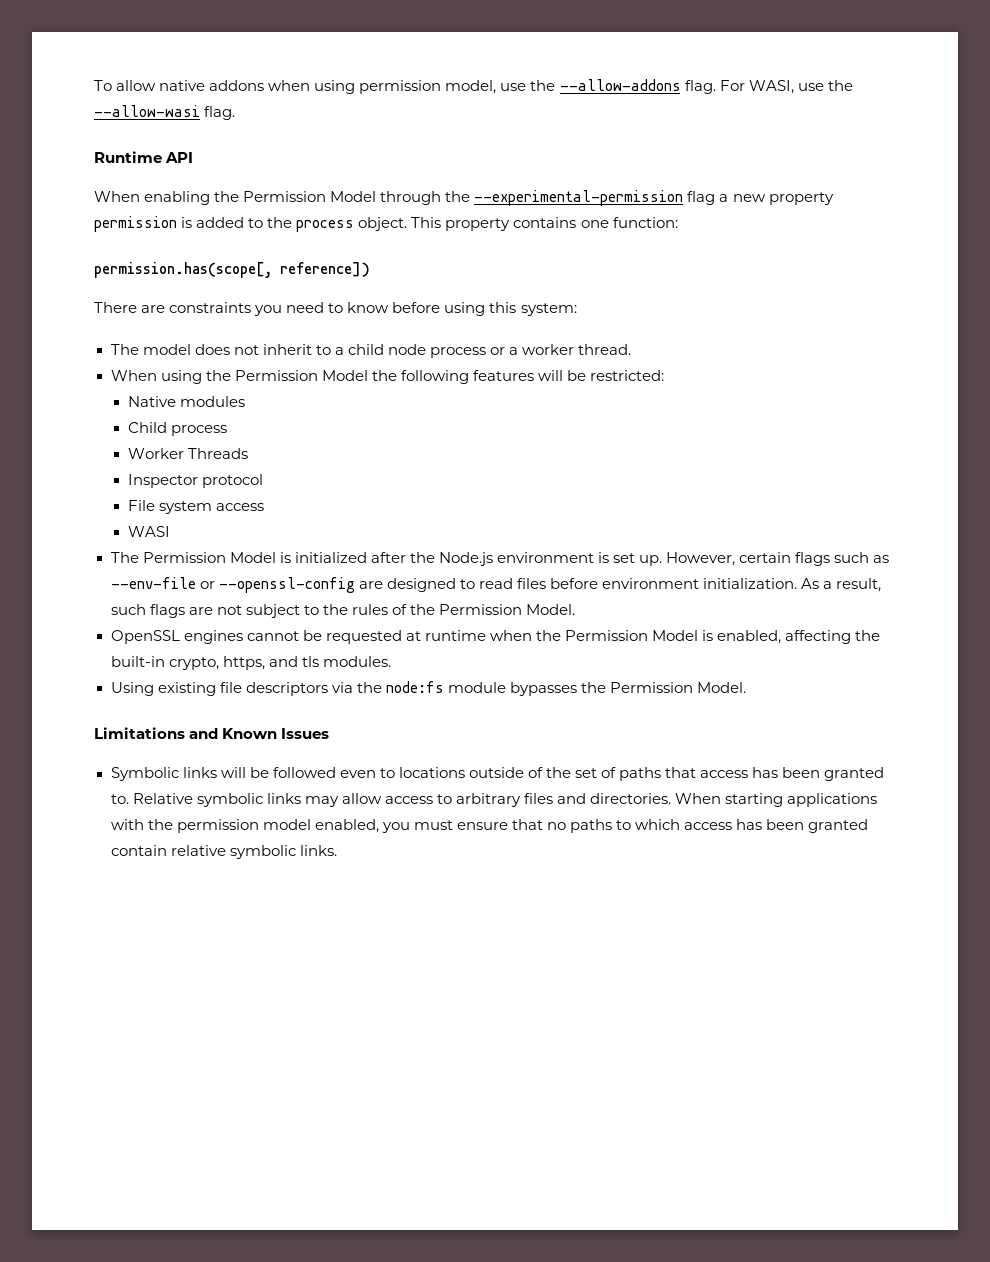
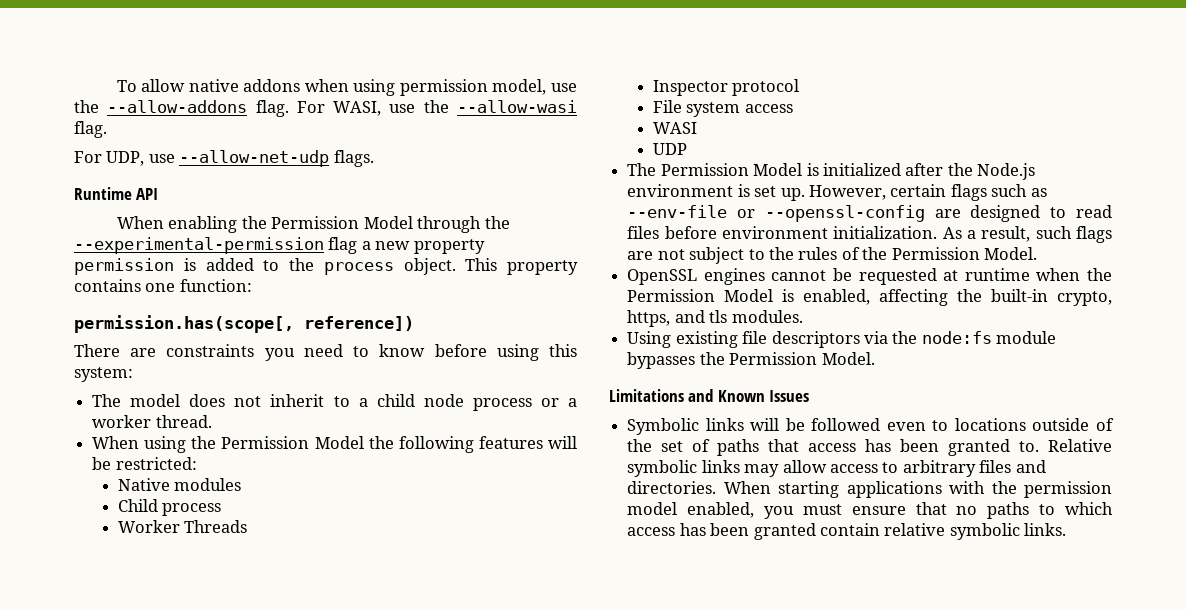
+ For UDP, use --allow-net-udp flags.
+ UDP

